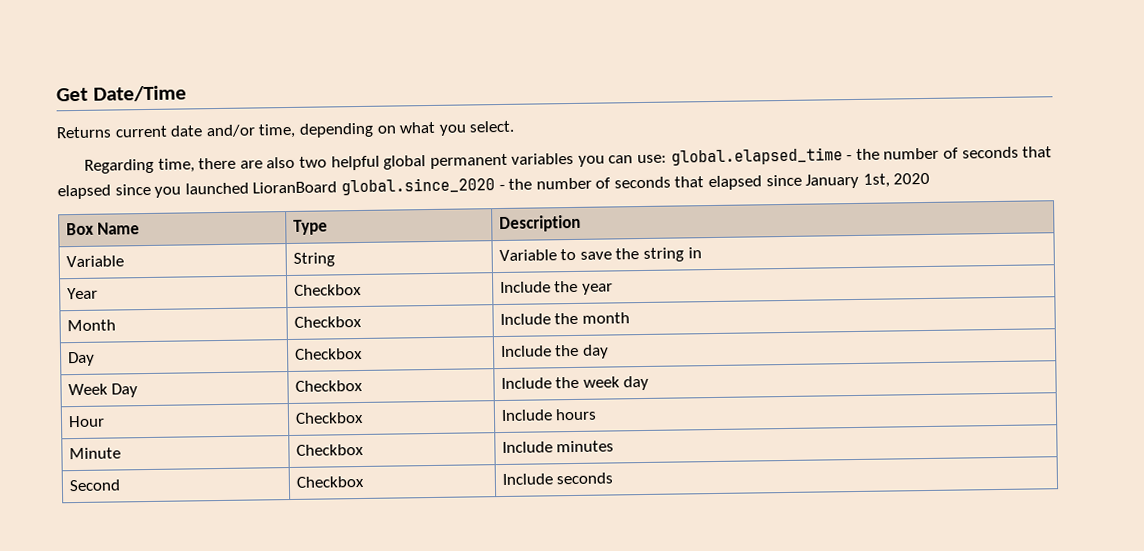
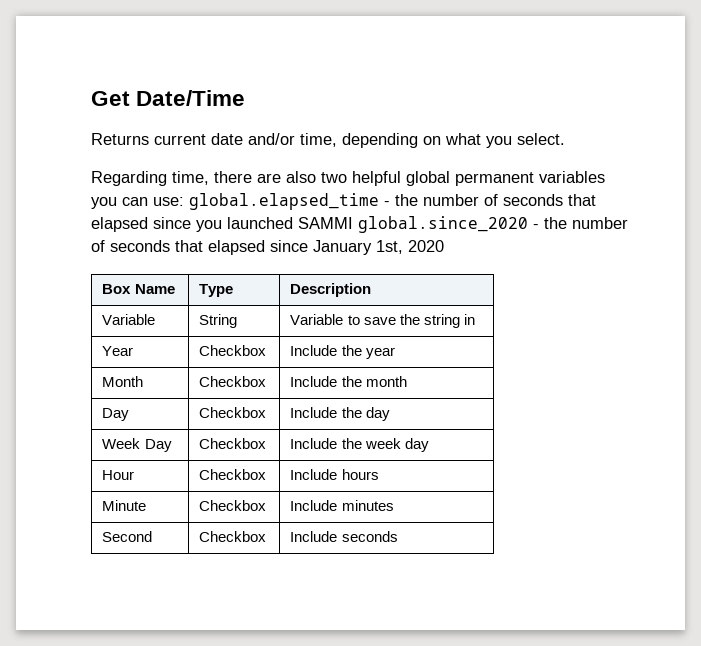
- Regarding time, there are also two helpful global permanent variables you can use: global.elapsed_time - the number of seconds that elapsed since you launched LioranBoard global.since_2020 - the number of seconds that elapsed since January 1st, 2020
+ Regarding time, there are also two helpful global permanent variables you can use: global.elapsed_time - the number of seconds that elapsed since you launched SAMMI global.since_2020 - the number of seconds that elapsed since January 1st, 2020

